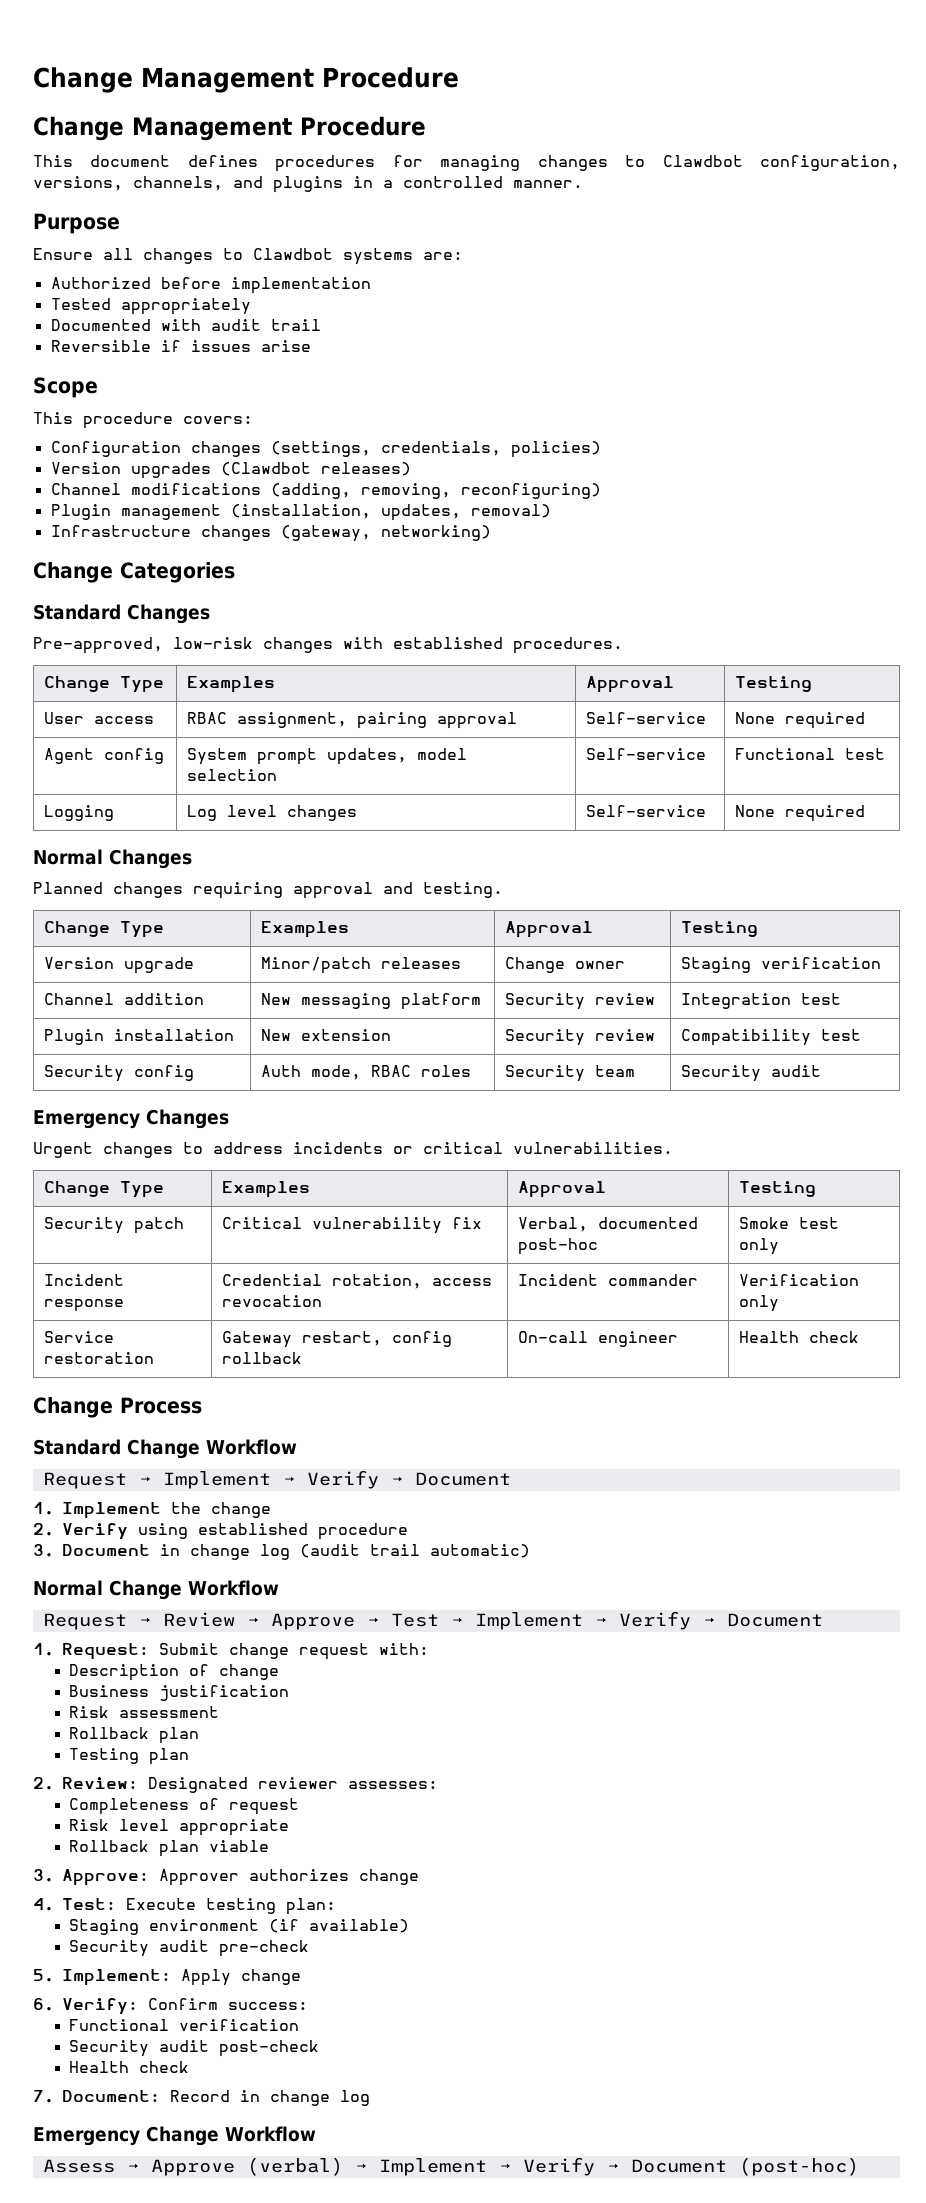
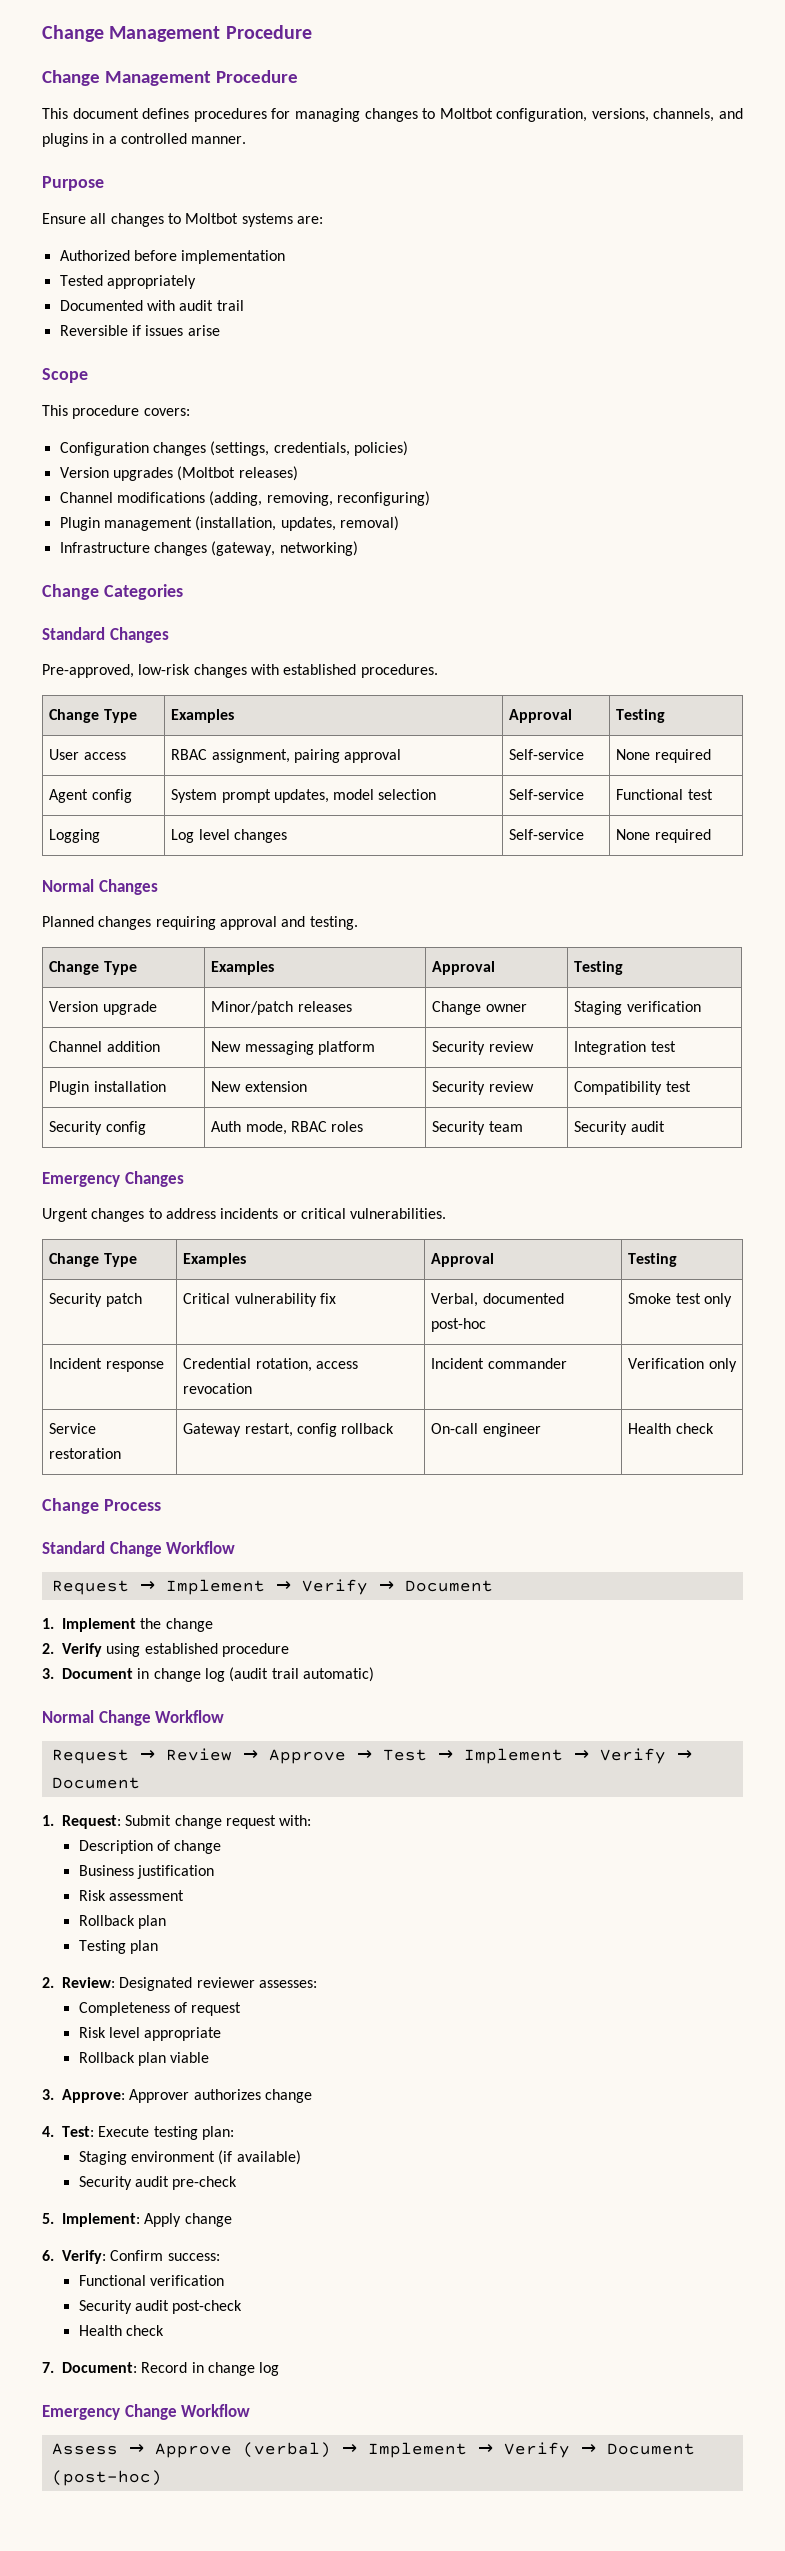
- This document defines procedures for managing changes to Clawdbot configuration, versions, channels, and plugins in a controlled manner.
+ This document defines procedures for managing changes to Moltbot configuration, versions, channels, and plugins in a controlled manner.
- Ensure all changes to Clawdbot systems are:
+ Ensure all changes to Moltbot systems are:
- Version upgrades (Clawdbot releases)
+ Version upgrades (Moltbot releases)

